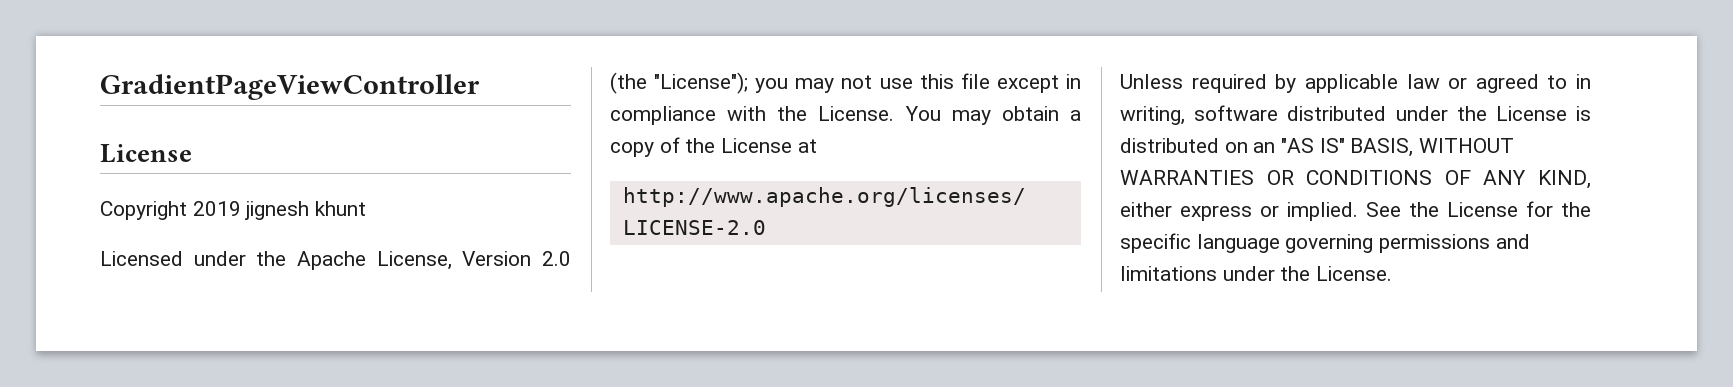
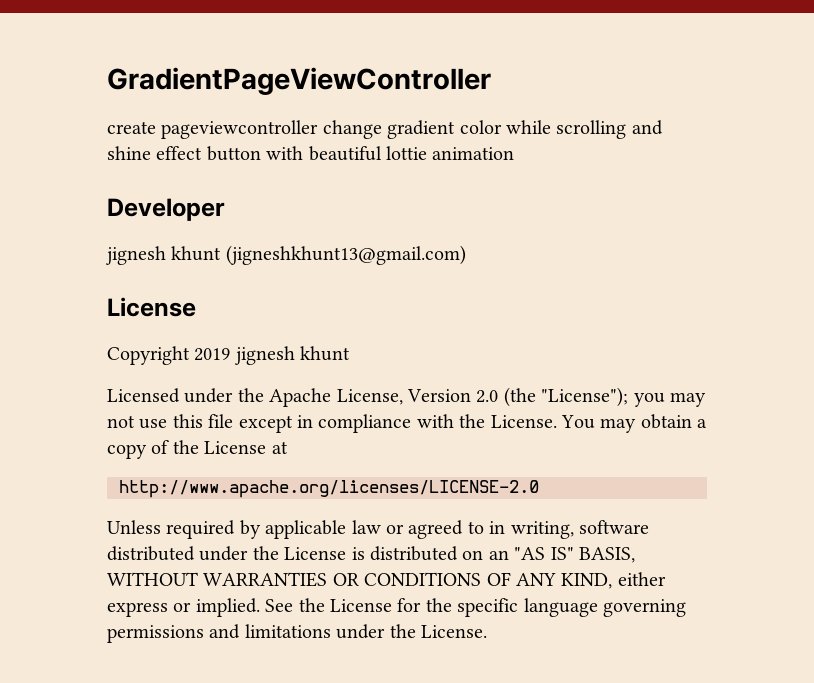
+ create pageviewcontroller change gradient color while scrolling and shine effect button with beautiful lottie animation
+ Developer
+ jignesh khunt (jigneshkhunt13@gmail.com)

